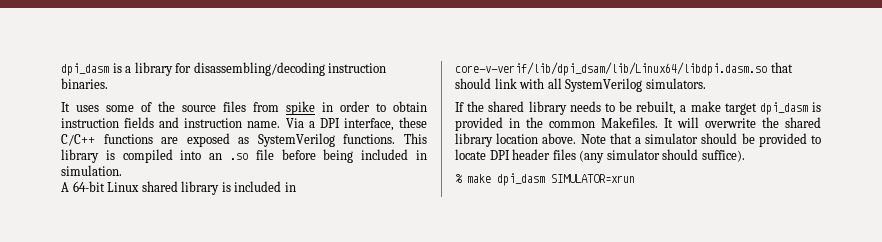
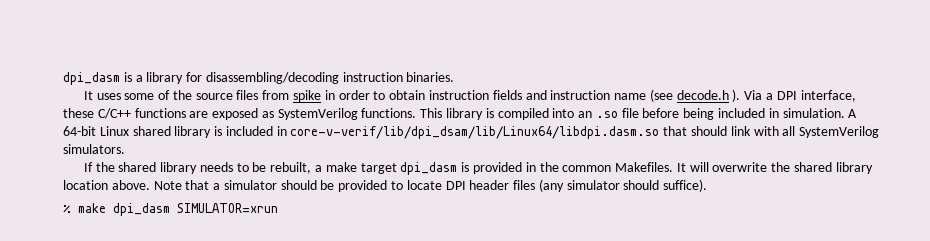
- It uses some of the source files from spike in order to obtain instruction fields and instruction name.
+ It uses some of the source files from spike in order to obtain instruction fields and instruction name (see decode.h ).
- This library is compiled into an .so file before being included in simulation.
- A 64-bit Linux shared library is included in core-v-verif/lib/dpi_dsam/lib/Linux64/libdpi.dasm.so that should link with all SystemVerilog simulators.
+ This library is compiled into an .so file before being included in simulation. A 64-bit Linux shared library is included in core-v-verif/lib/dpi_dsam/lib/Linux64/libdpi.dasm.so that should link with all SystemVerilog simulators.

